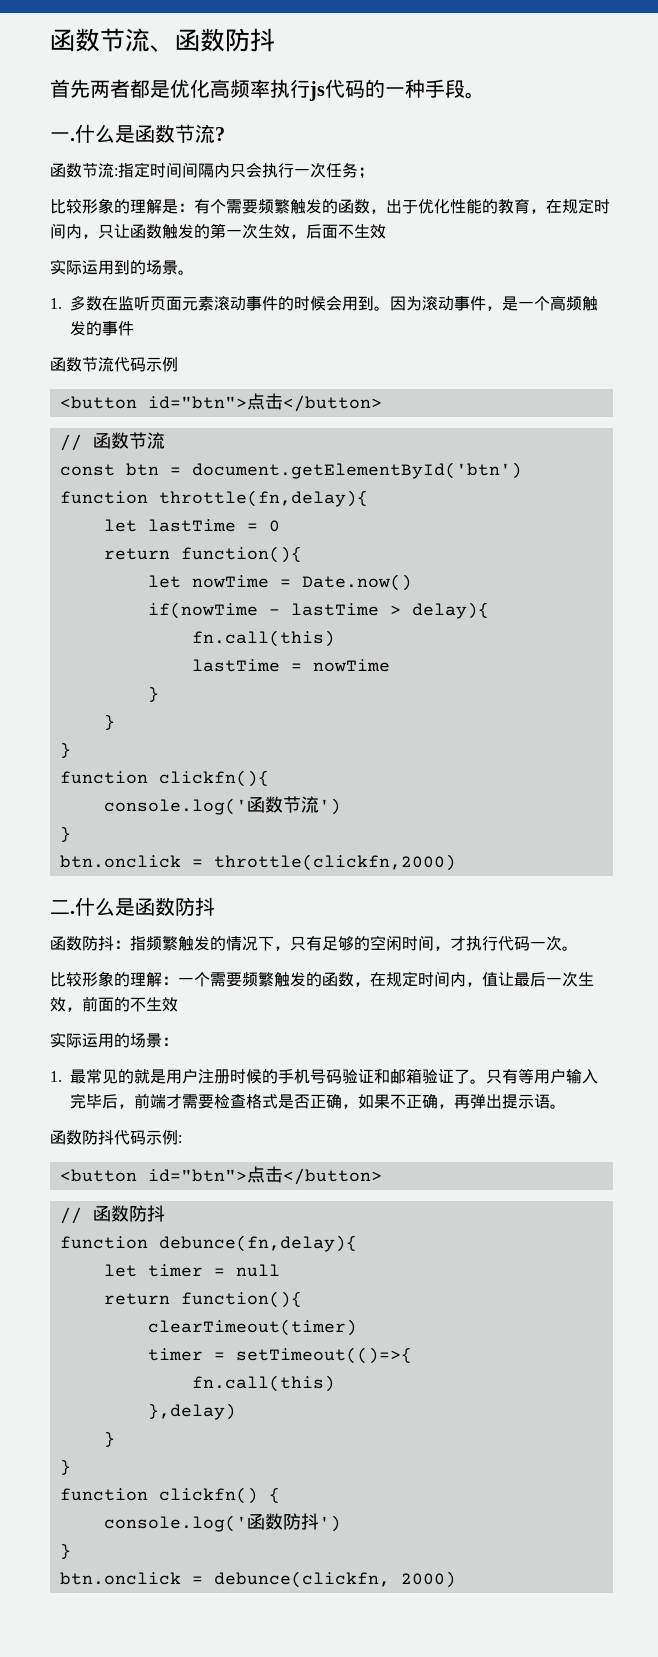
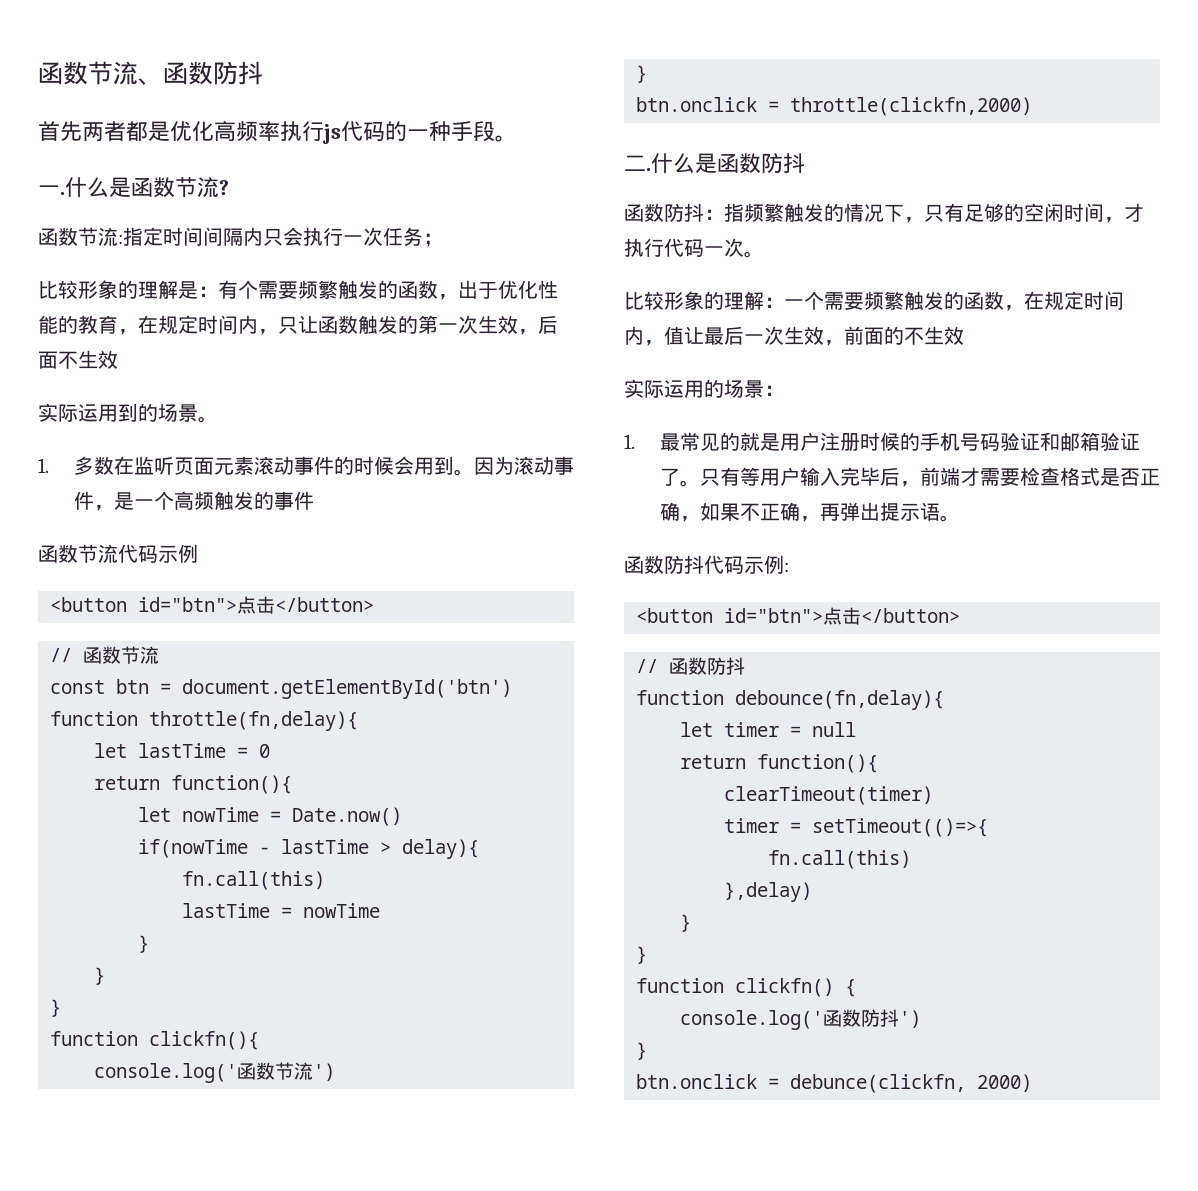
- function debunce(fn,delay){
+ function debounce(fn,delay){

